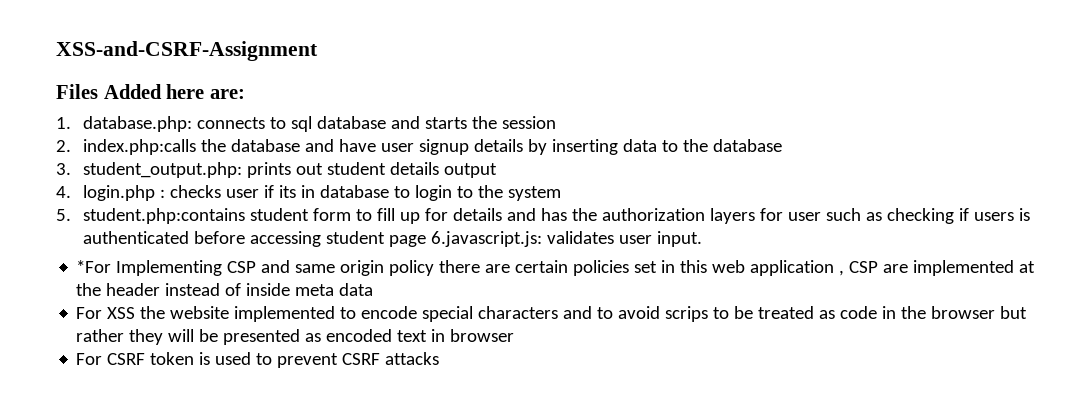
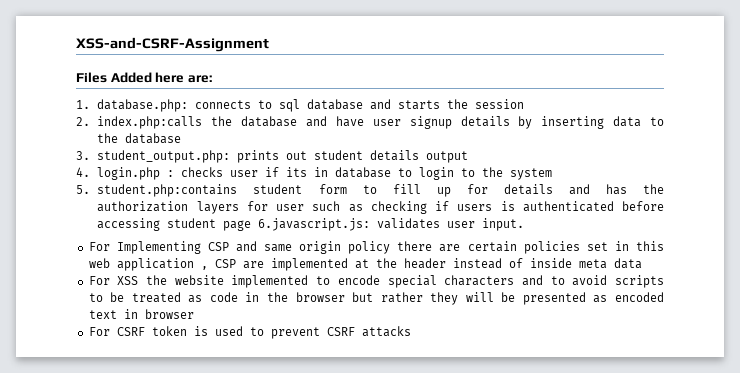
- *For Implementing CSP and same origin policy there are certain policies set in this web application , CSP are implemented at the header instead of inside meta data
+ For Implementing CSP and same origin policy there are certain policies set in this web application , CSP are implemented at the header instead of inside meta data
- For XSS the website implemented to encode special characters and to avoid scrips to be treated as code in the browser but rather they will be presented as encoded text in browser
+ For XSS the website implemented to encode special characters and to avoid scripts to be treated as code in the browser but rather they will be presented as encoded text in browser

